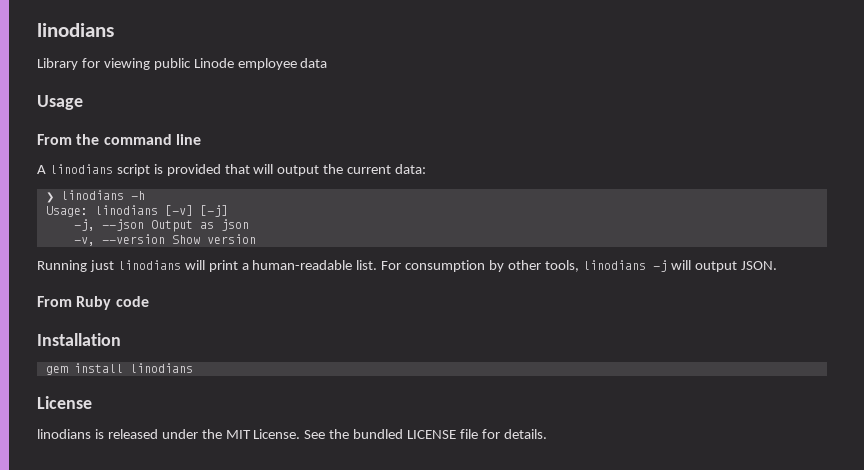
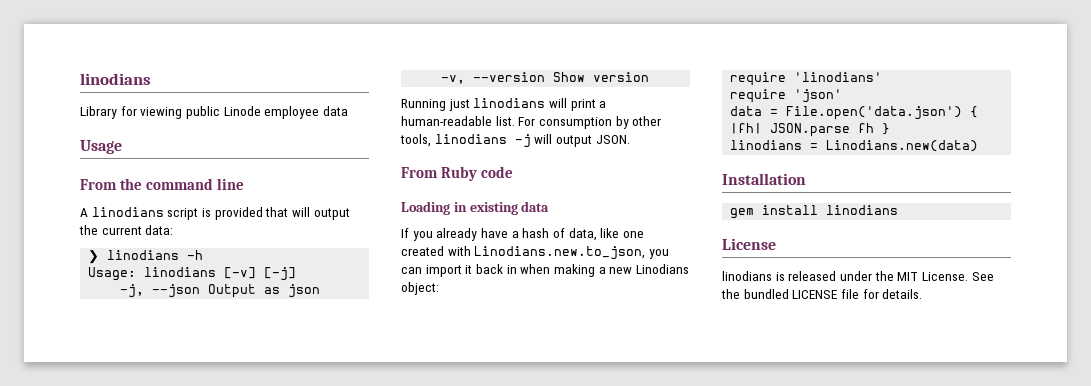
+ Loading in existing data
+ If you already have a hash of data, like one created with Linodians.new.to_json, you can import it back in when making a new Linodians object:
+ require 'linodians'
+ require 'json'
+ data = File.open('data.json') { |fh| JSON.parse fh }
+ linodians = Linodians.new(data)

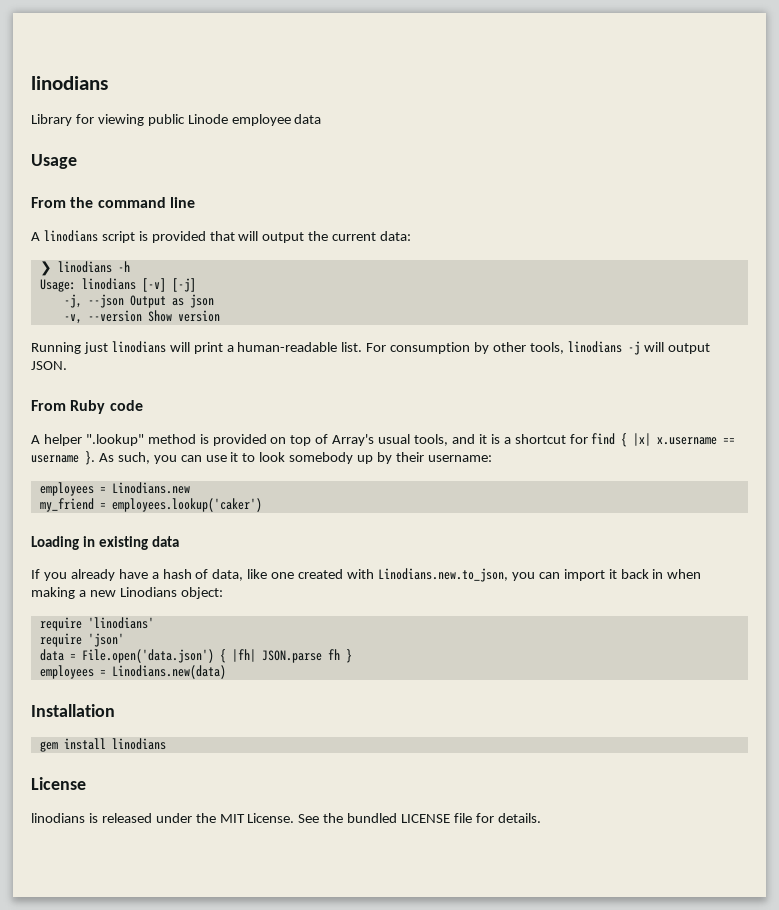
+ A helper ".lookup" method is provided on top of Array's usual tools, and it is a shortcut for find { |x| x.username == username }. As such, you can use it to look somebody up by their username:
+ employees = Linodians.new
+ my_friend = employees.lookup('caker')
- linodians = Linodians.new(data)
+ employees = Linodians.new(data)

